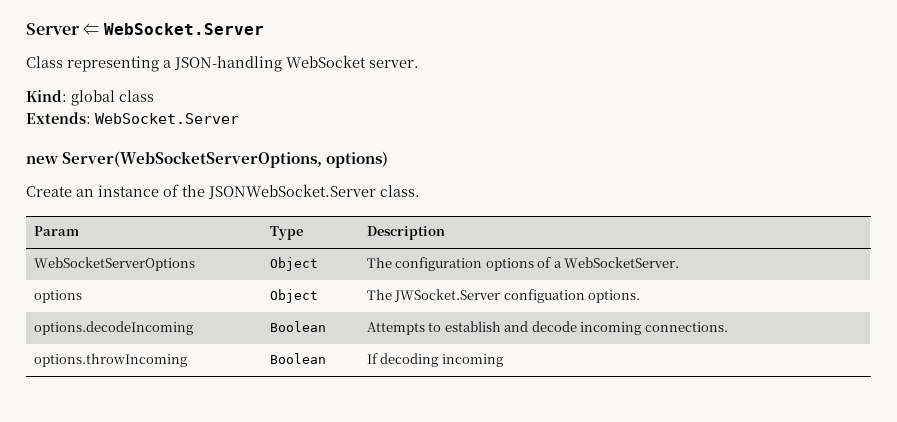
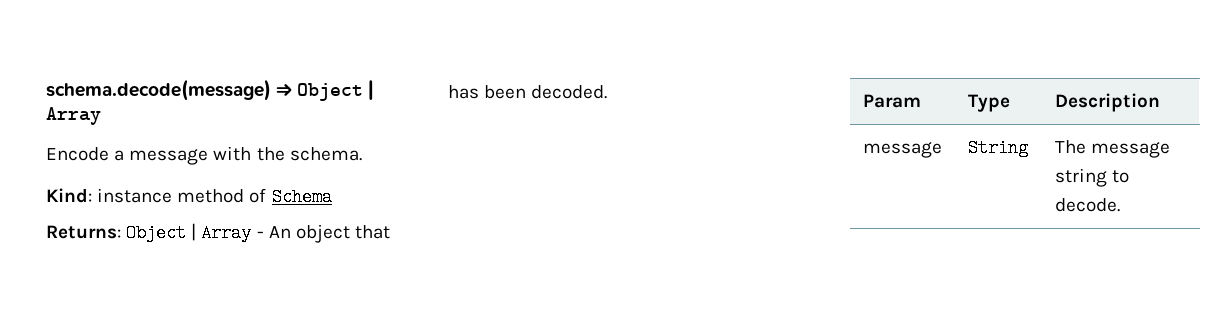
- Server ⇐ WebSocket.Server
- Class representing a JSON-handling WebSocket server.
- Kind: global class
- Extends: WebSocket.Server
- new Server(WebSocketServerOptions, options)
- Create an instance of the JSONWebSocket.Server class.
+ schema.decode(message) ⇒ Object | Array
+ Encode a message with the schema.
+ Kind: instance method of Schema
+ Returns: Object | Array - An object that has been decoded.
- WebSocketServerOptions | Object | The configuration options of a WebSocketServer.
- options | Object | The JWSocket.Server configuation options.
- options.decodeIncoming | Boolean | Attempts to establish and decode incoming connections.
- options.throwIncoming | Boolean | If decoding incoming
+ message | String | The message string to decode.

